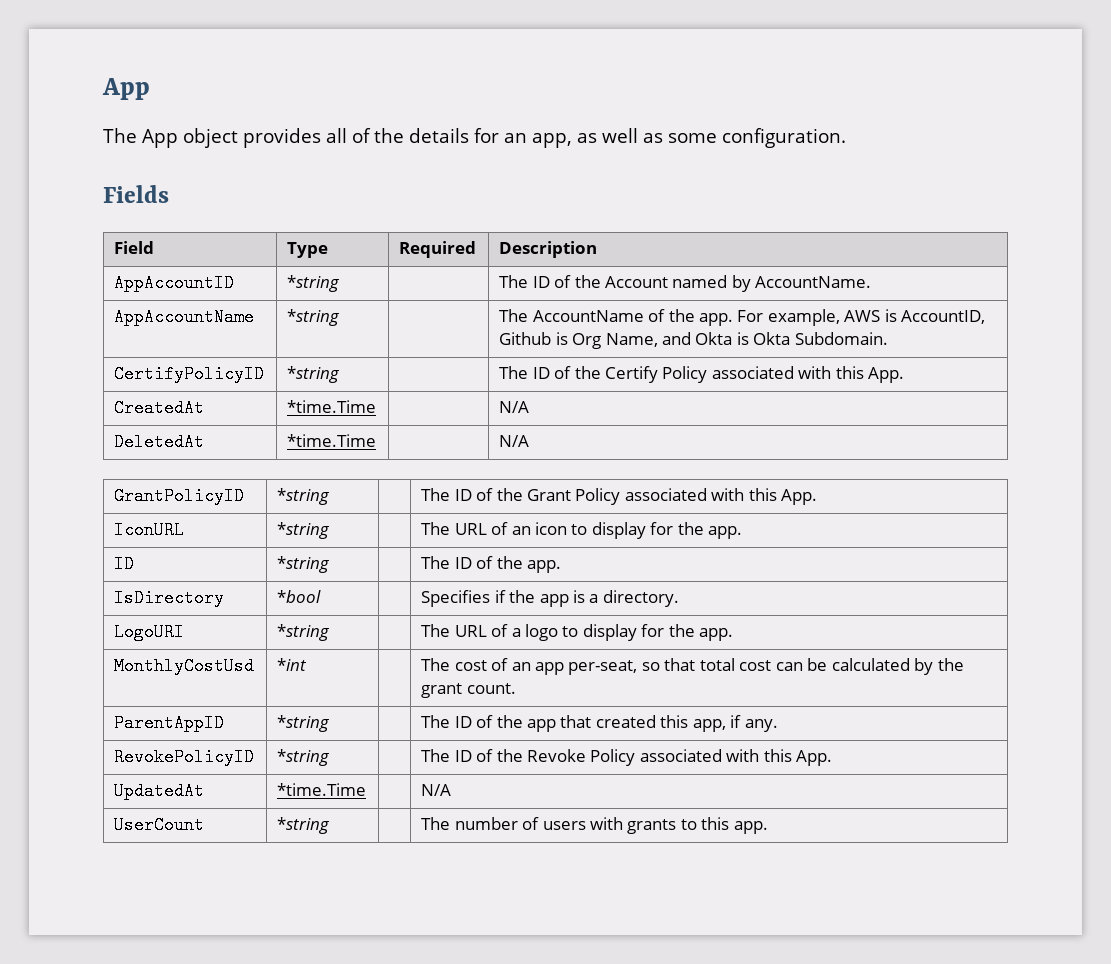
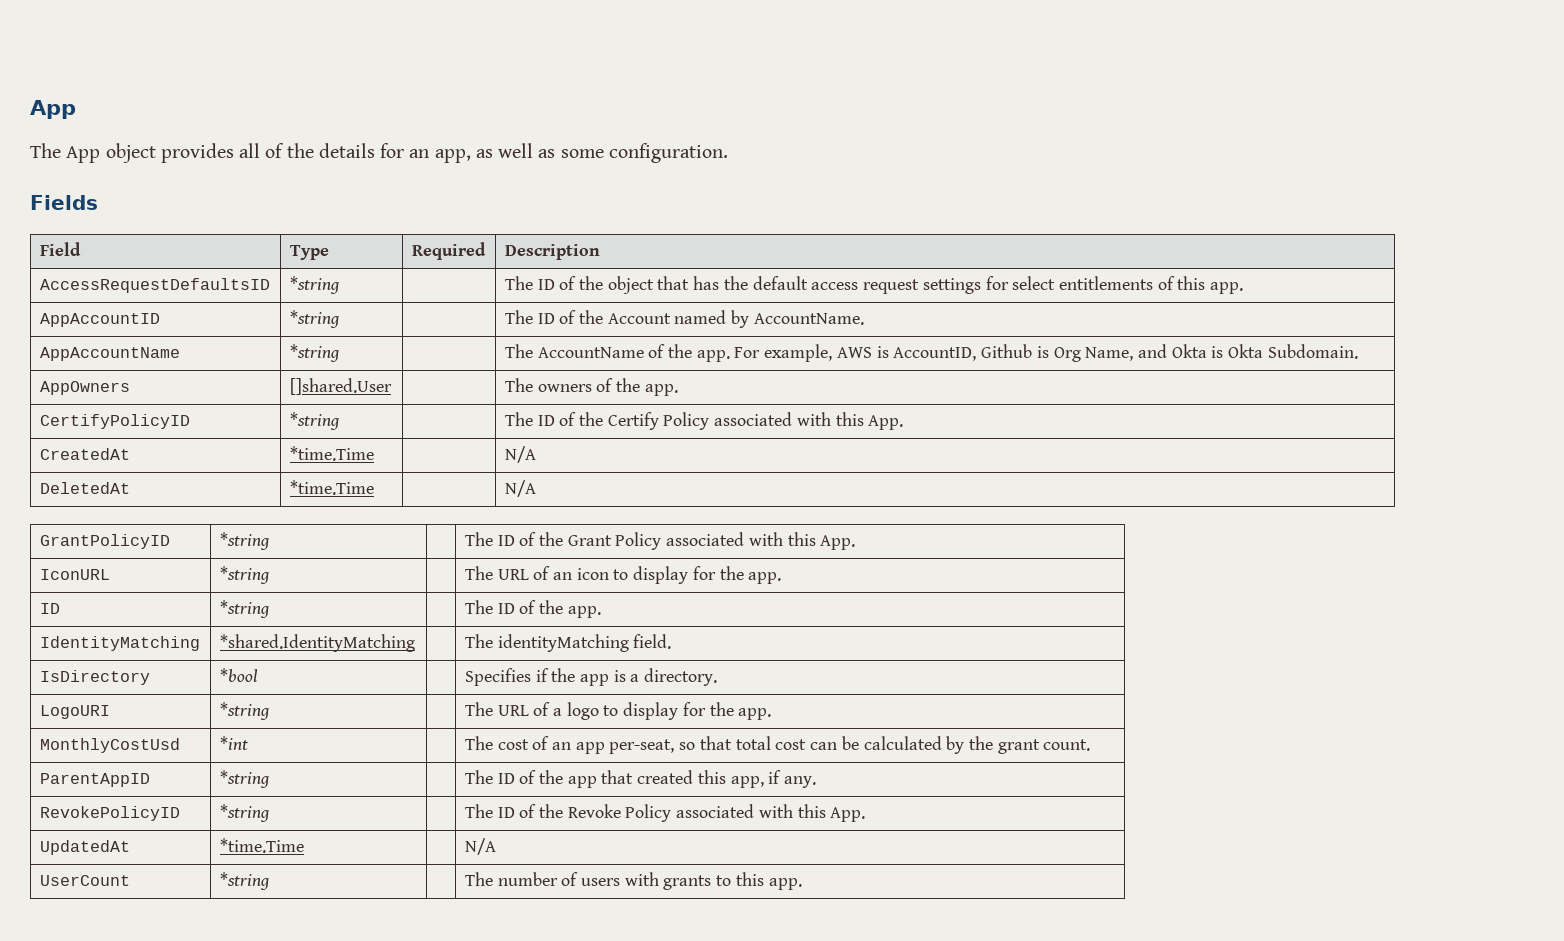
+ AccessRequestDefaultsID | *string | | The ID of the object that has the default access request settings for select entitlements of this app.
+ AppOwners | []shared.User | | The owners of the app.
+ IdentityMatching | *shared.IdentityMatching | | The identityMatching field.

